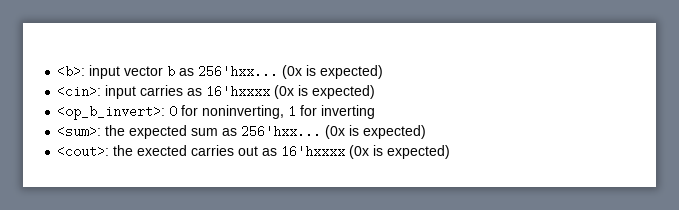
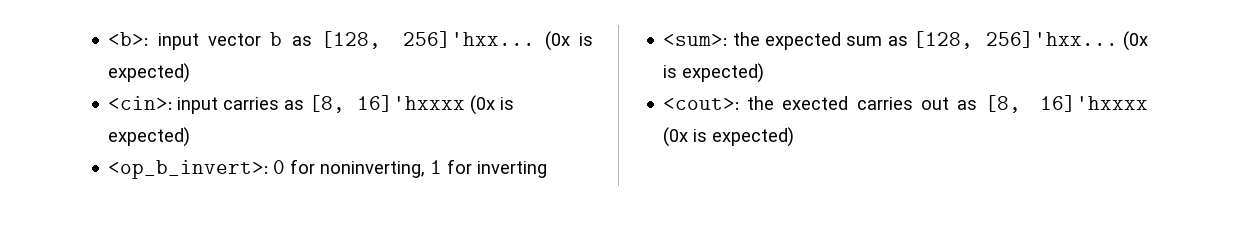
- <b>: input vector b as 256'hxx...
+ <b>: input vector b as [128, 256]'hxx...
- <cin>: input carries as 16'hxxxx (0x is expected)
+ <cin>: input carries as [8, 16]'hxxxx (0x is expected)
- <sum>: the expected sum as 256'hxx...
+ <sum>: the expected sum as [128, 256]'hxx...
- <cout>: the exected carries out as 16'hxxxx (0x is expected)
+ <cout>: the exected carries out as [8, 16]'hxxxx (0x is expected)

